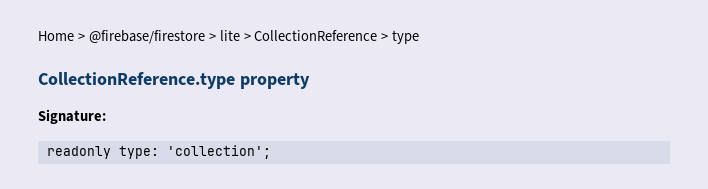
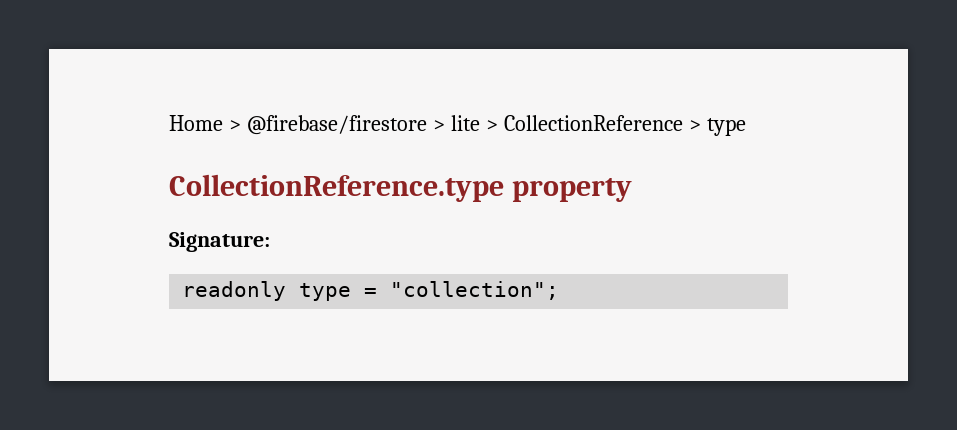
- readonly type: 'collection';
+ readonly type = "collection";

